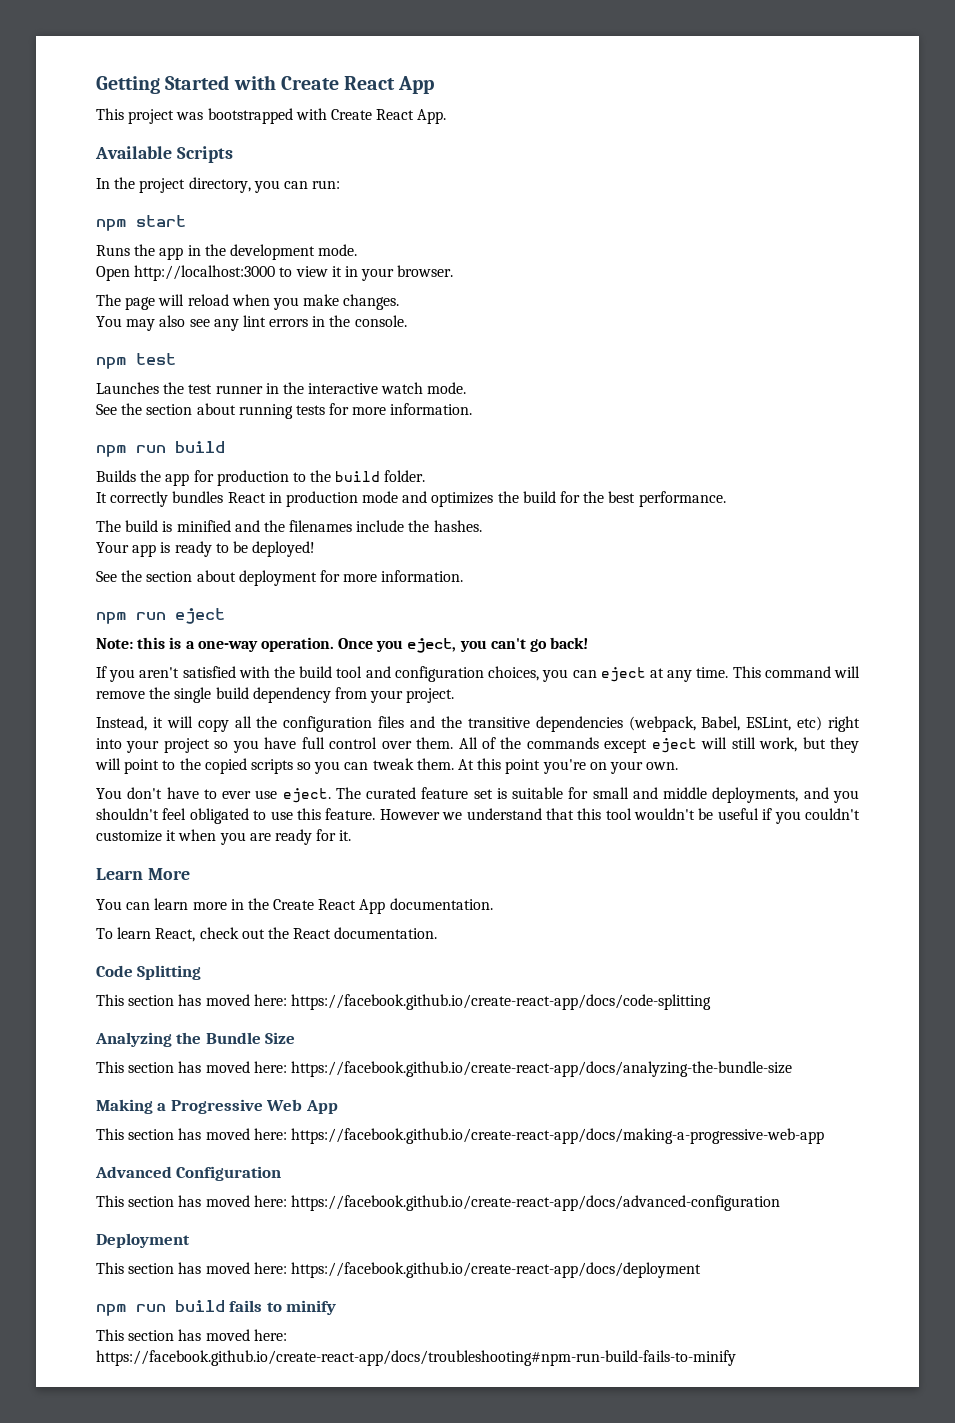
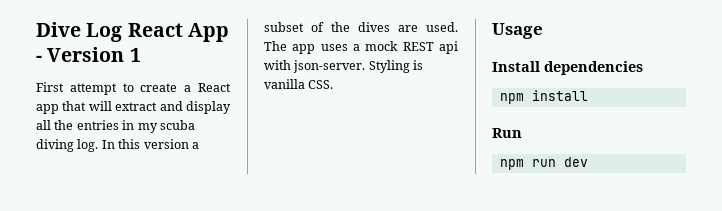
- Getting Started with Create React App
- This project was bootstrapped with Create React App.
- Available Scripts
- In the project directory, you can run:
- npm start
- Runs the app in the development mode.
- Open http://localhost:3000 to view it in your browser.
- The page will reload when you make changes.
- You may also see any lint errors in the console.
- npm test
- Launches the test runner in the interactive watch mode.
- See the section about running tests for more information.
- npm run build
- Builds the app for production to the build folder.
- It correctly bundles React in production mode and optimizes the build for the best performance.
- The build is minified and the filenames include the hashes.
- Your app is ready to be deployed!
- See the section about deployment for more information.
- npm run eject
- Note: this is a one-way operation. Once you eject, you can't go back!
- If you aren't satisfied with the build tool and configuration choices, you can eject at any time. This command will remove the single build dependency from your project.
- Instead, it will copy all the configuration files and the transitive dependencies (webpack, Babel, ESLint, etc) right into your project so you have full control over them. All of the commands except eject will still work, but they will point to the copied scripts so you can tweak them. At this point you're on your own.
- You don't have to ever use eject. The curated feature set is suitable for small and middle deployments, and you shouldn't feel obligated to use this feature. However we understand that this tool wouldn't be useful if you couldn't customize it when you are ready for it.
- Learn More
- You can learn more in the Create React App documentation.
- To learn React, check out the React documentation.
- Code Splitting
- This section has moved here: https://facebook.github.io/create-react-app/docs/code-splitting
- Analyzing the Bundle Size
- This section has moved here: https://facebook.github.io/create-react-app/docs/analyzing-the-bundle-size
- Making a Progressive Web App
- This section has moved here: https://facebook.github.io/create-react-app/docs/making-a-progressive-web-app
- Advanced Configuration
- This section has moved here: https://facebook.github.io/create-react-app/docs/advanced-configuration
- Deployment
- This section has moved here: https://facebook.github.io/create-react-app/docs/deployment
- npm run build fails to minify
- This section has moved here: https://facebook.github.io/create-react-app/docs/troubleshooting#npm-run-build-fails-to-minify
+ Dive Log React App - Version 1
+ First attempt to create a React app that will extract and display all the entries in my scuba diving log. In this version a subset of the dives are used. The app uses a mock REST api with json-server. Styling is vanilla CSS.
+ Usage
+ Install dependencies
+ npm install
+ Run
+ npm run dev

